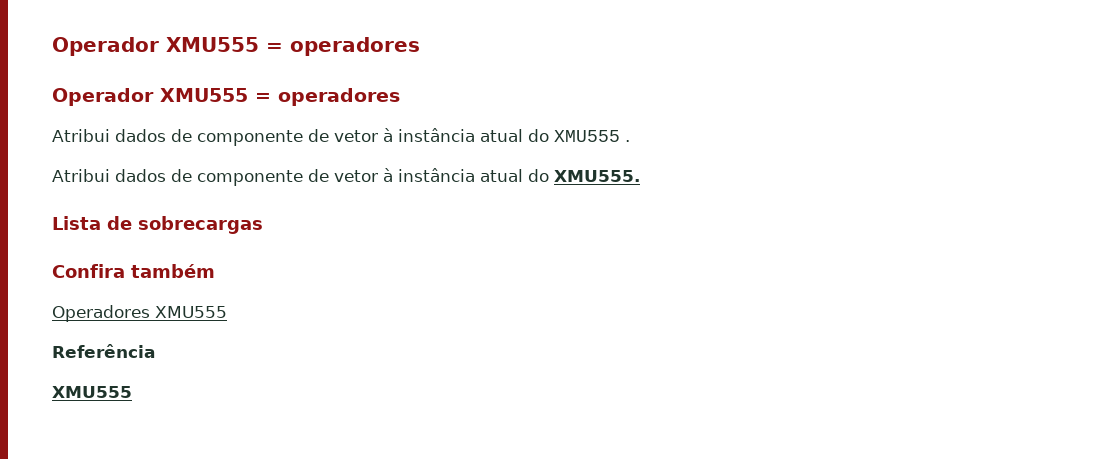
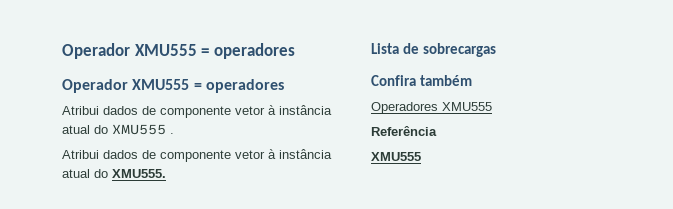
- Atribui dados de componente de vetor à instância atual do XMU555 .
+ Atribui dados de componente vetor à instância atual do XMU555 .
- Atribui dados de componente de vetor à instância atual do XMU555.
+ Atribui dados de componente vetor à instância atual do XMU555.

